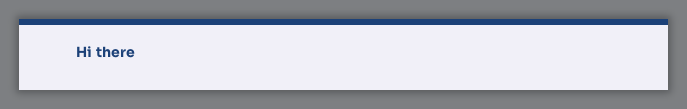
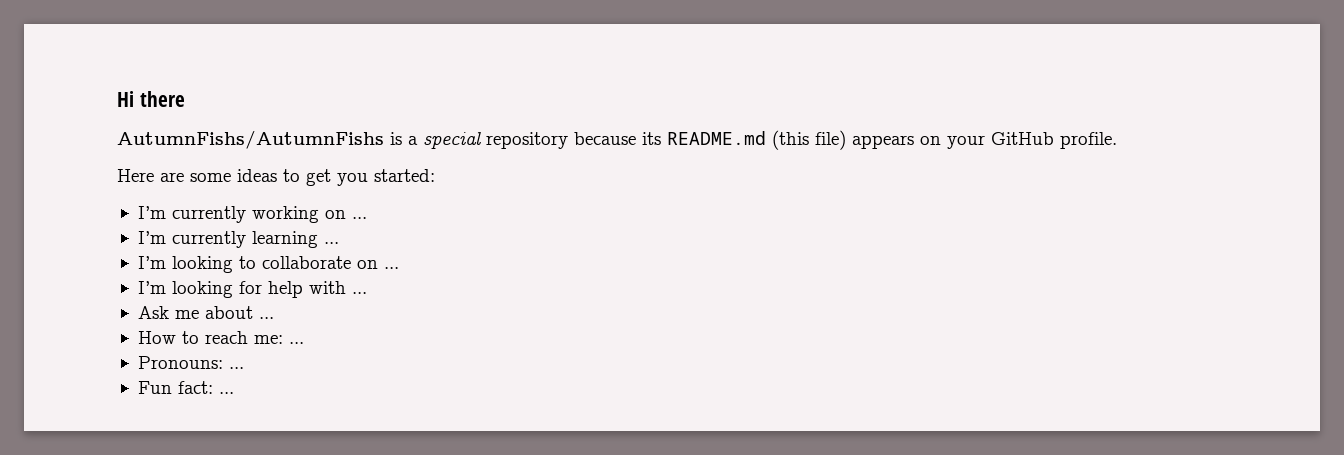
+ AutumnFishs/AutumnFishs is a special repository because its README.md (this file) appears on your GitHub profile.
+ Here are some ideas to get you started:
+ I’m currently working on ...
+ I’m currently learning ...
+ I’m looking to collaborate on ...
+ I’m looking for help with ...
+ Ask me about ...
+ How to reach me: ...
+ Pronouns: ...
+ Fun fact: ...

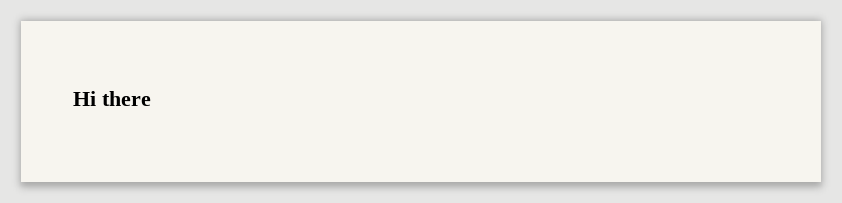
- AutumnFishs/AutumnFishs is a special repository because its README.md (this file) appears on your GitHub profile.
- Here are some ideas to get you started:
- I’m currently working on ...
- I’m currently learning ...
- I’m looking to collaborate on ...
- I’m looking for help with ...
- Ask me about ...
- How to reach me: ...
- Pronouns: ...
- Fun fact: ...

